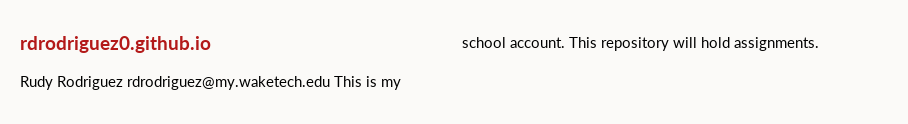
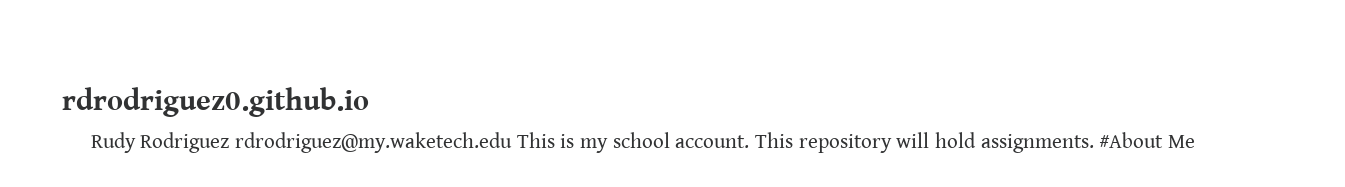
+ #About Me

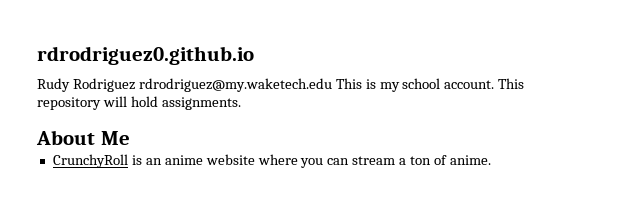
- This repository will hold assignments. #About Me
+ This repository will hold assignments.
+ About Me
+ CrunchyRoll is an anime website where you can stream a ton of anime.

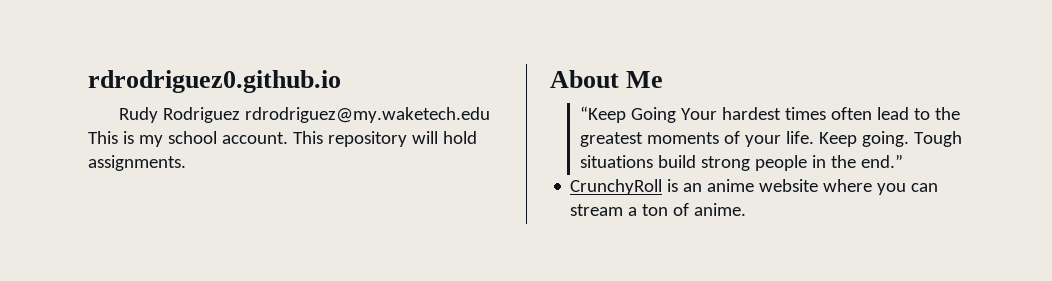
+ “Keep Going Your hardest times often lead to the greatest moments of your life. Keep going. Tough situations build strong people in the end.”

